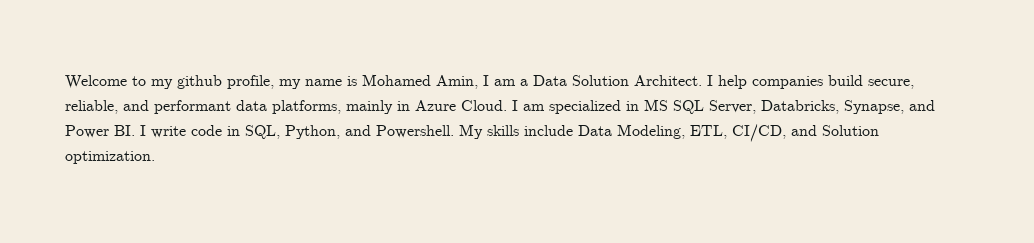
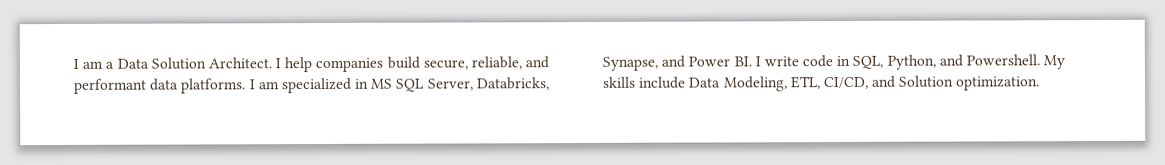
- Welcome to my github profile, my name is Mohamed Amin, I am a Data Solution Architect.
+ I am a Data Solution Architect.
- I help companies build secure, reliable, and performant data platforms, mainly in Azure Cloud.
+ I help companies build secure, reliable, and performant data platforms.

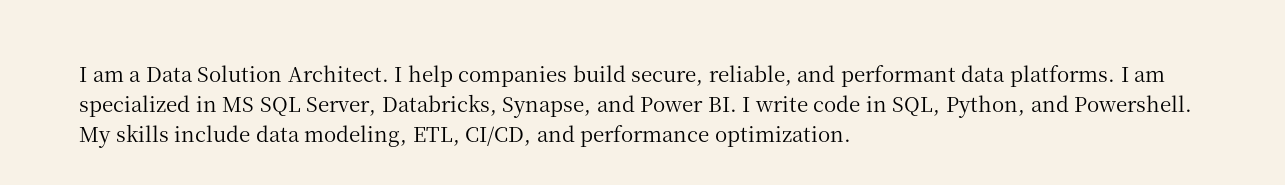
- My skills include Data Modeling, ETL, CI/CD, and Solution optimization.
+ My skills include data modeling, ETL, CI/CD, and performance optimization.

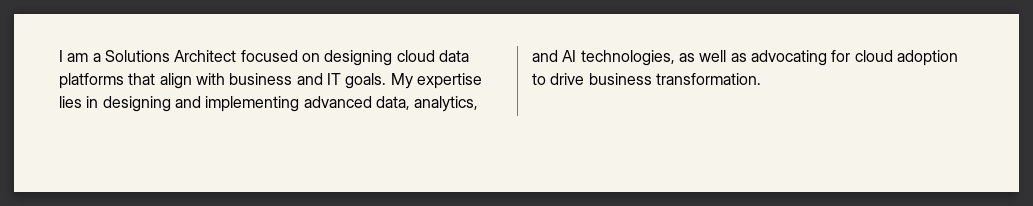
- I am a Data Solution Architect. I help companies build secure, reliable, and performant data platforms. I am specialized in MS SQL Server, Databricks, Synapse, and Power BI. I write code in SQL, Python, and Powershell. My skills include data modeling, ETL, CI/CD, and performance optimization.
+ I am a Solutions Architect focused on designing cloud data platforms that align with business and IT goals. My expertise lies in designing and implementing advanced data, analytics, and AI technologies, as well as advocating for cloud adoption to drive business transformation.

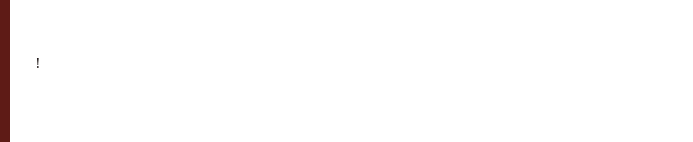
- I am a Solutions Architect focused on designing cloud data platforms that align with business and IT goals. My expertise lies in designing and implementing advanced data, analytics, and AI technologies, as well as advocating for cloud adoption to drive business transformation.
+ !

